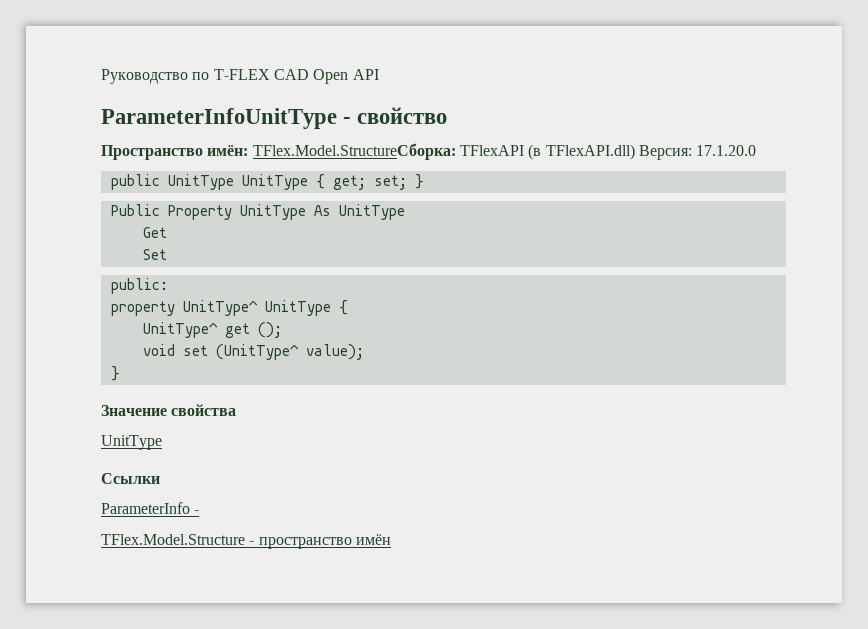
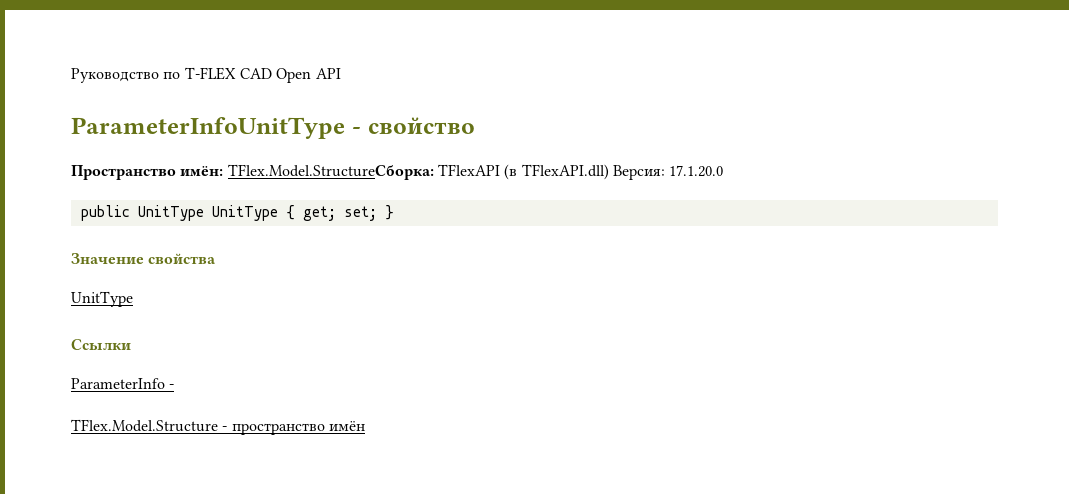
- Public Property UnitType As UnitType
- Get
- Set
- public:
- property UnitType^ UnitType {
- UnitType^ get ();
- void set (UnitType^ value);
- }

